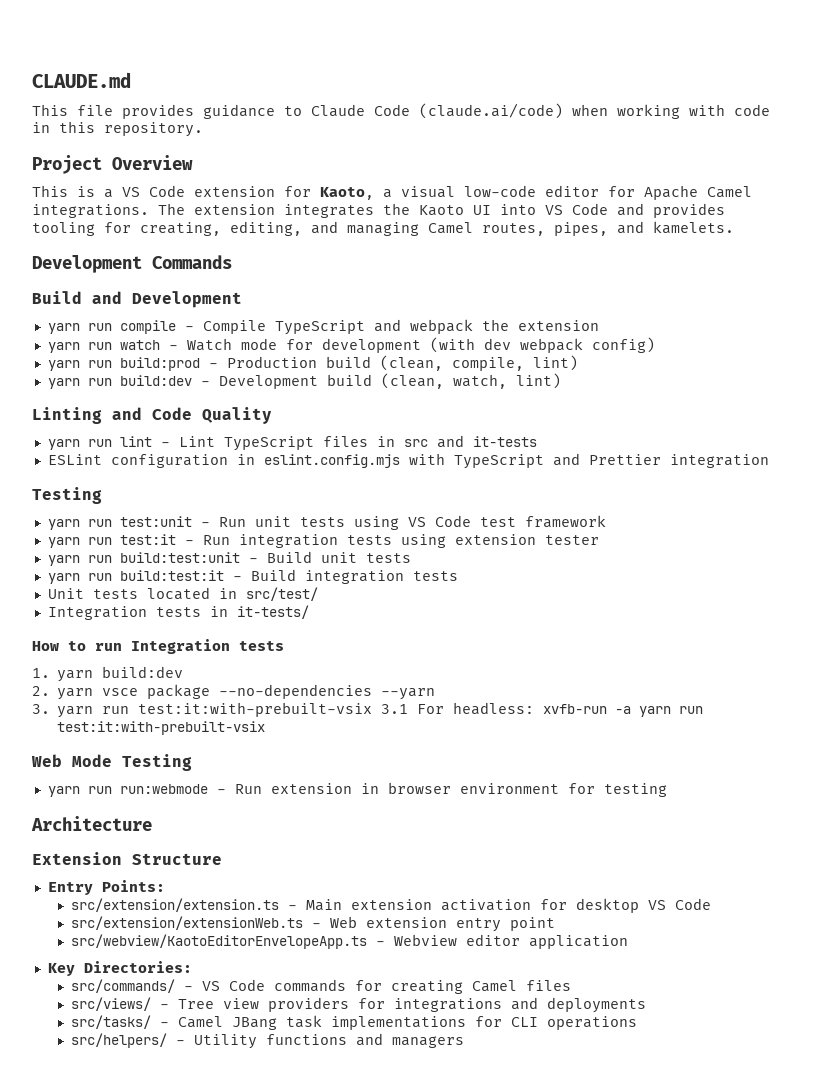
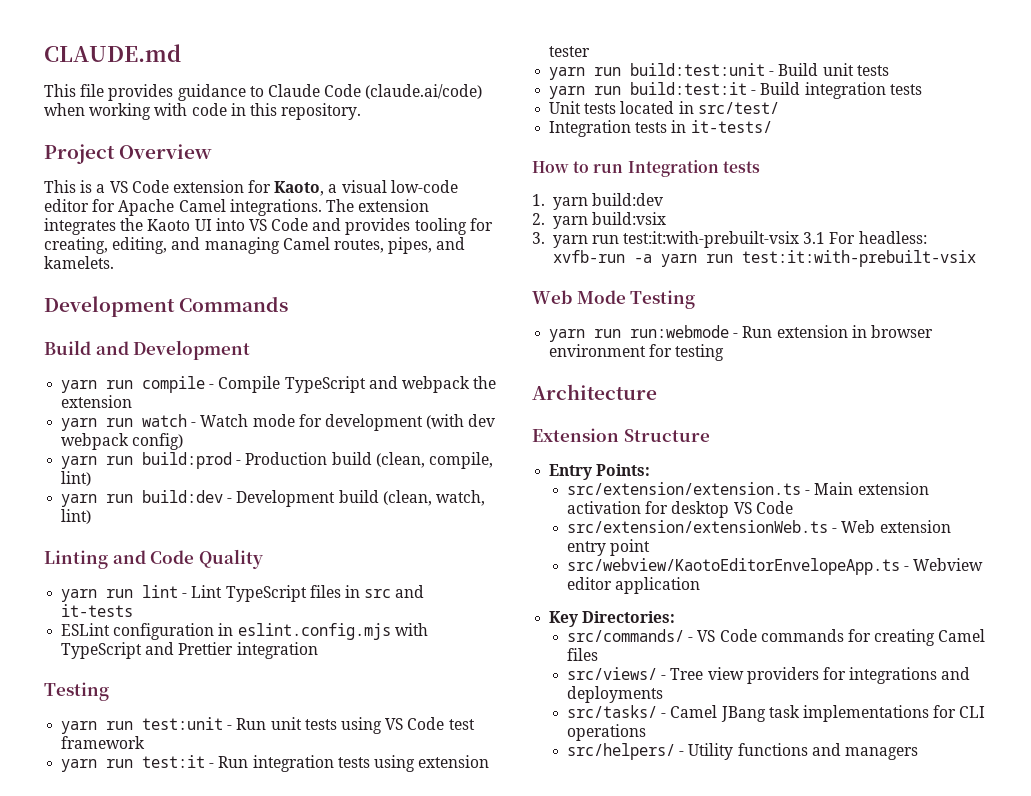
- 2. yarn vsce package --no-dependencies --yarn
+ 2. yarn build:vsix

